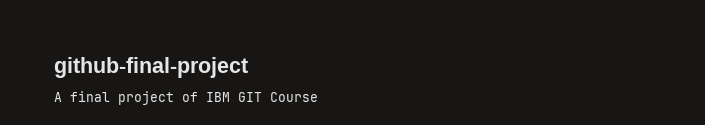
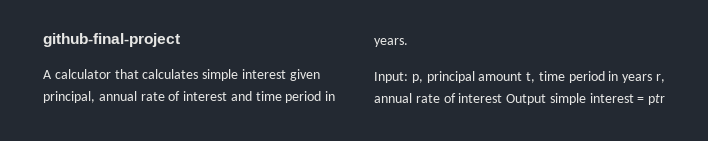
- A final project of IBM GIT Course
+ A calculator that calculates simple interest given principal, annual rate of interest and time period in years.
+ Input: p, principal amount t, time period in years r, annual rate of interest Output simple interest = ptr

